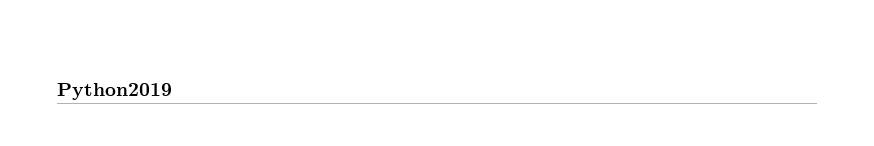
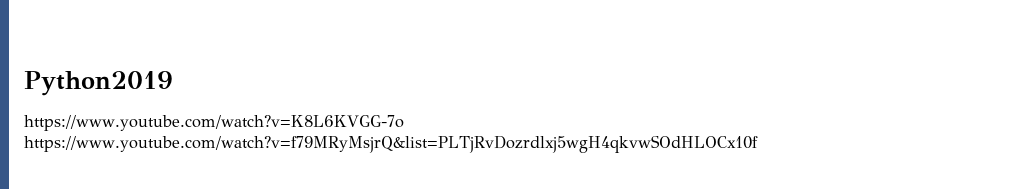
+ https://www.youtube.com/watch?v=K8L6KVGG-7o https://www.youtube.com/watch?v=f79MRyMsjrQ&list=PLTjRvDozrdlxj5wgH4qkvwSOdHLOCx10f

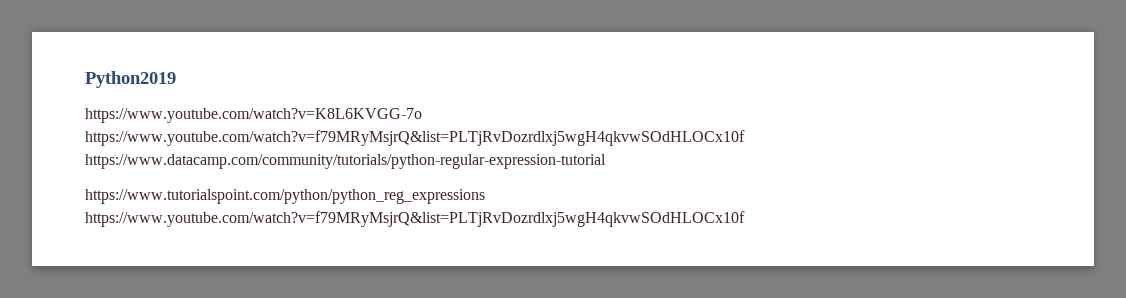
- https://www.youtube.com/watch?v=K8L6KVGG-7o https://www.youtube.com/watch?v=f79MRyMsjrQ&list=PLTjRvDozrdlxj5wgH4qkvwSOdHLOCx10f
+ https://www.youtube.com/watch?v=K8L6KVGG-7o https://www.youtube.com/watch?v=f79MRyMsjrQ&list=PLTjRvDozrdlxj5wgH4qkvwSOdHLOCx10f https://www.datacamp.com/community/tutorials/python-regular-expression-tutorial
+ https://www.tutorialspoint.com/python/python_reg_expressions https://www.youtube.com/watch?v=f79MRyMsjrQ&list=PLTjRvDozrdlxj5wgH4qkvwSOdHLOCx10f

